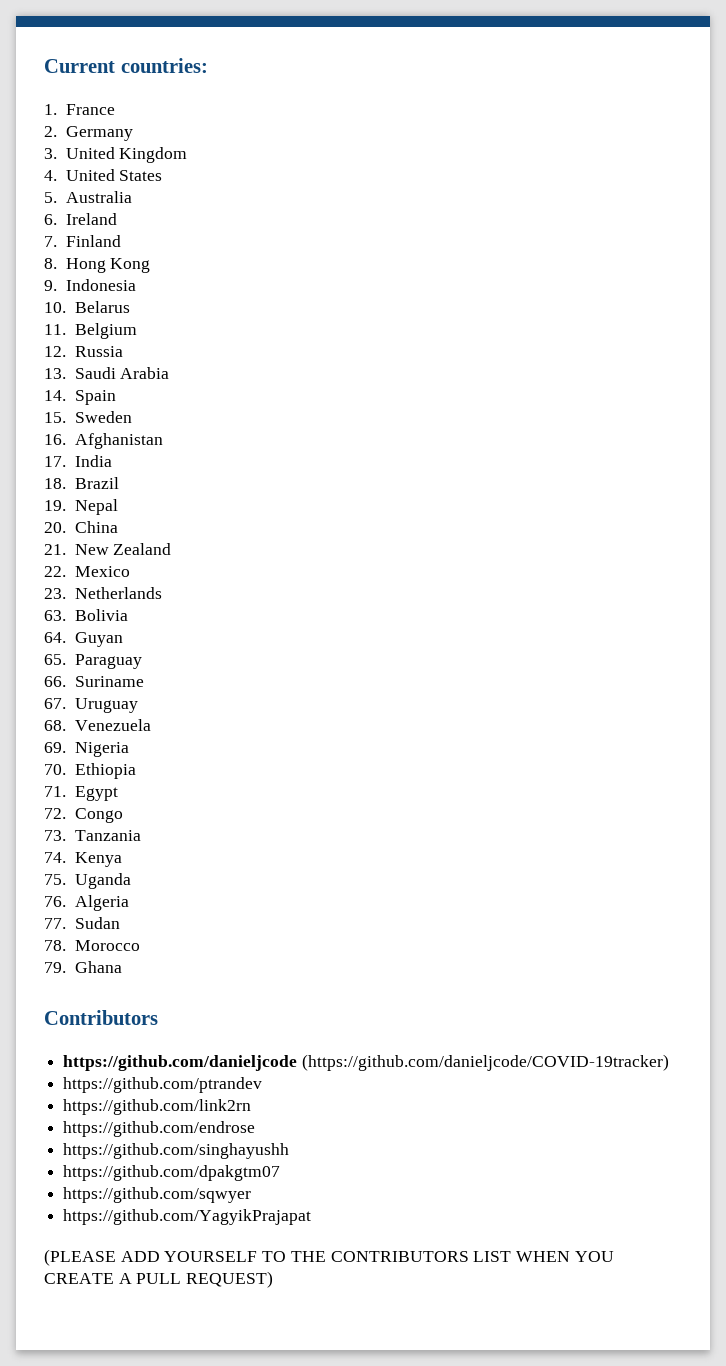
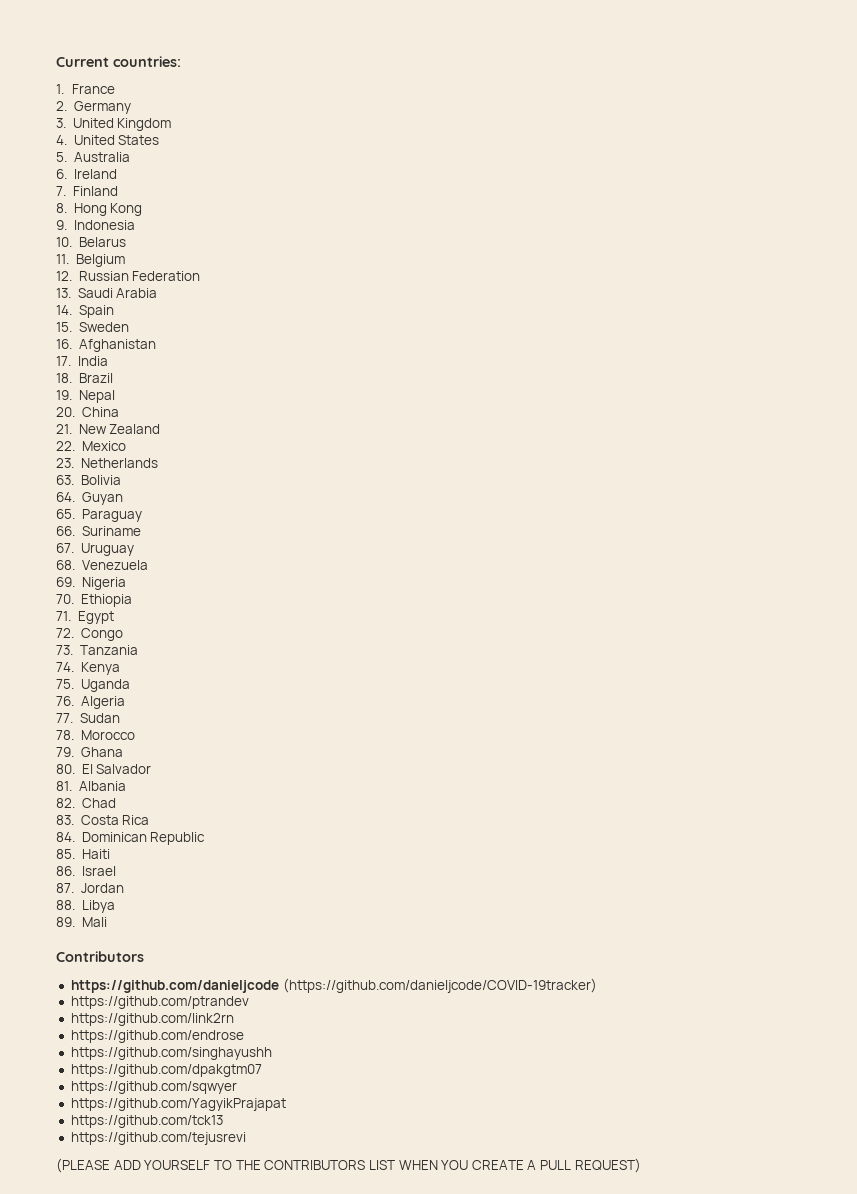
- 12. Russia
+ 12. Russian Federation
+ 80. El Salvador
+ 81. Albania
+ 82. Chad
+ 83. Costa Rica
+ 84. Dominican Republic
+ 85. Haiti
+ 86. Israel
+ 87. Jordan
+ 88. Libya
+ 89. Mali
+ https://github.com/tck13
+ https://github.com/tejusrevi

